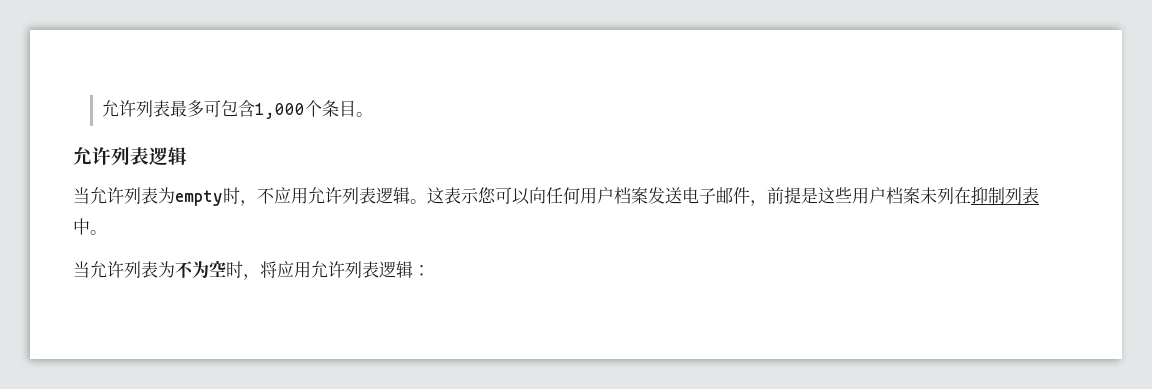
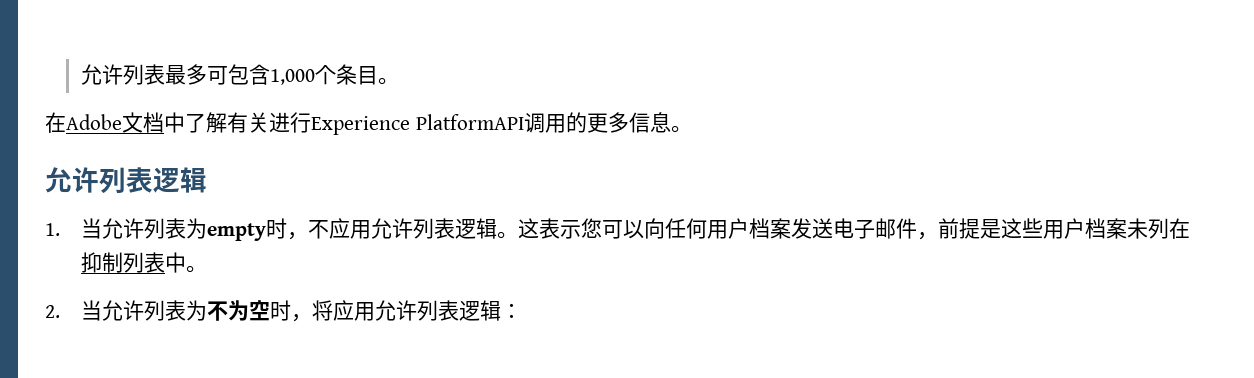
+ 在Adobe文档中了解有关进行Experience PlatformAPI调用的更多信息。
- 当允许列表为empty时，不应用允许列表逻辑。
+ 1.当允许列表为empty时，不应用允许列表逻辑。
- 当允许列表为不为空时，将应用允许列表逻辑：
+ 2.当允许列表为不为空时，将应用允许列表逻辑：

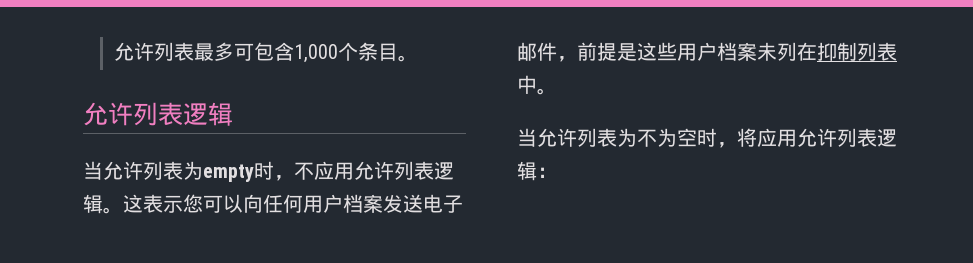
- 在Adobe文档中了解有关进行Experience PlatformAPI调用的更多信息。
- 1.当允许列表为empty时，不应用允许列表逻辑。
+ 当允许列表为empty时，不应用允许列表逻辑。
- 2.当允许列表为不为空时，将应用允许列表逻辑：
+ 当允许列表为不为空时，将应用允许列表逻辑：

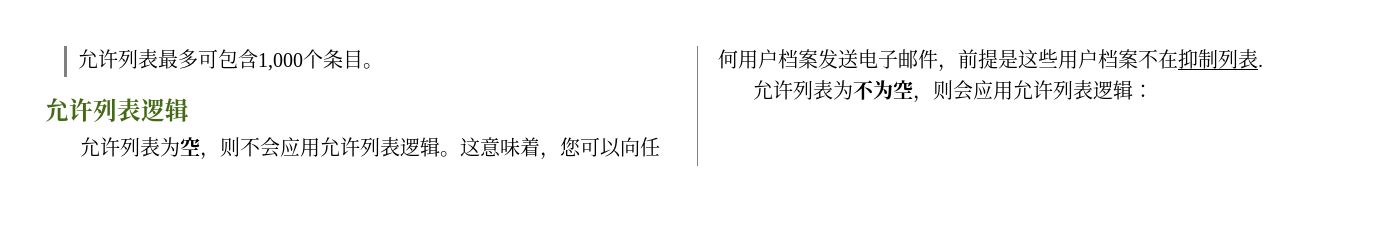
- 当允许列表为empty时，不应用允许列表逻辑。
+ 允许列表为空，则不会应用允许列表逻辑。
- 这表示您可以向任何用户档案发送电子邮件，前提是这些用户档案未列在抑制列表中。
- 当允许列表为不为空时，将应用允许列表逻辑：
+ 这意味着，您可以向任何用户档案发送电子邮件，前提是这些用户档案不在抑制列表.
+ 允许列表为不为空，则会应用允许列表逻辑：

